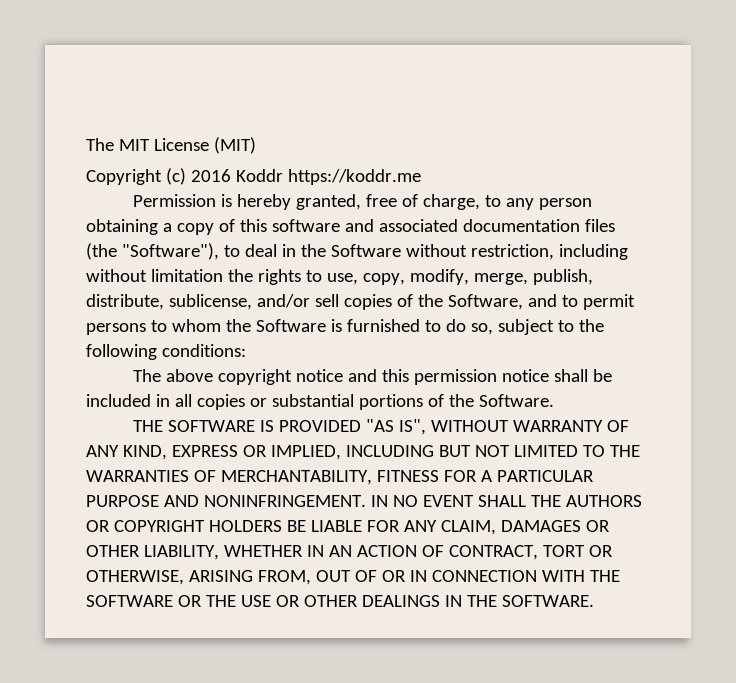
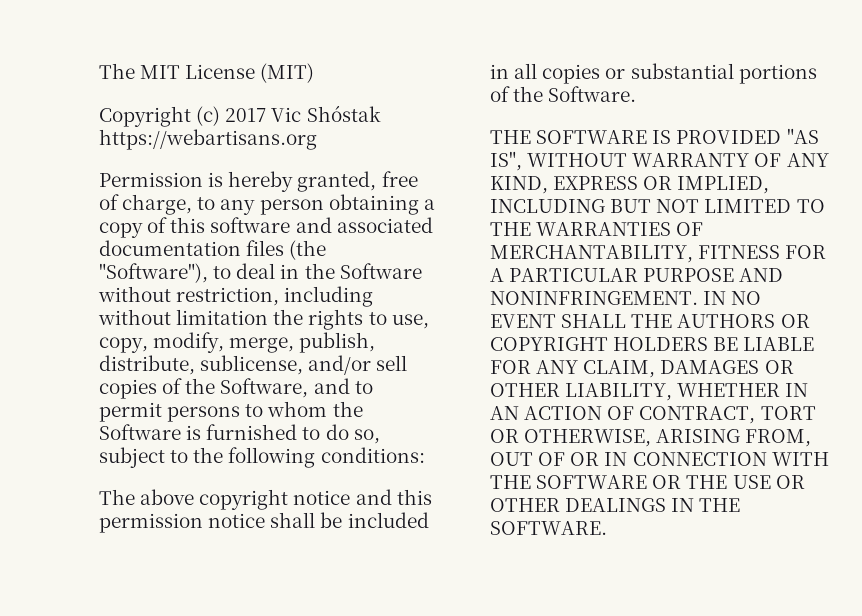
- Copyright (c) 2016 Koddr https://koddr.me
+ Copyright (c) 2017 Vic Shóstak https://webartisans.org

